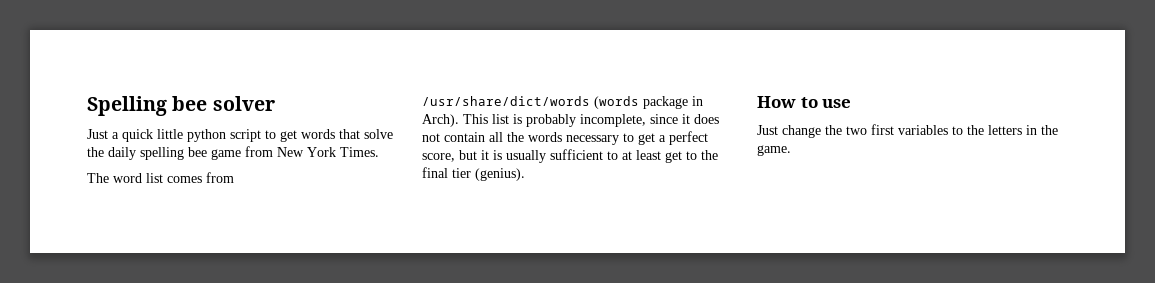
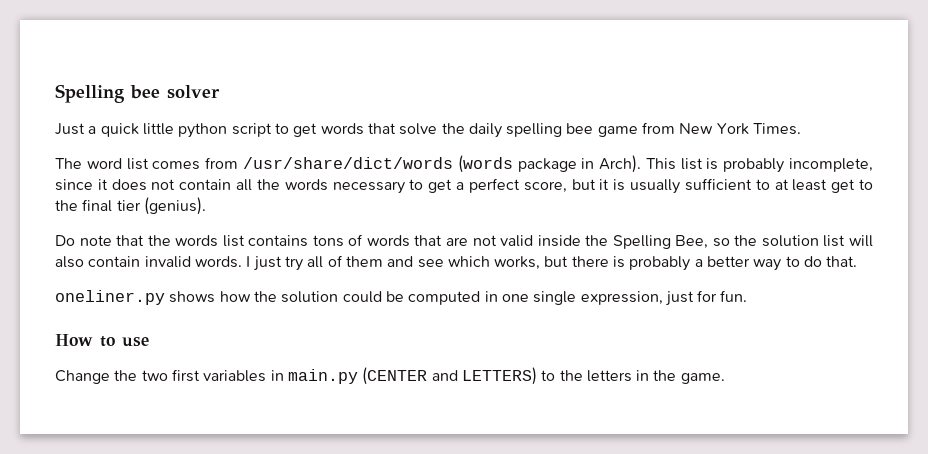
+ Do note that the words list contains tons of words that are not valid inside the Spelling Bee, so the solution list will also contain invalid words. I just try all of them and see which works, but there is probably a better way to do that.
+ oneliner.py shows how the solution could be computed in one single expression, just for fun.
- Just change the two first variables to the letters in the game.
+ Change the two first variables in main.py (CENTER and LETTERS) to the letters in the game.

